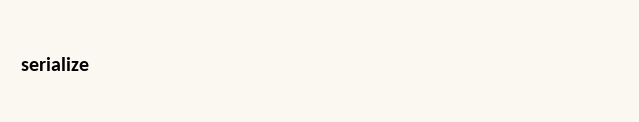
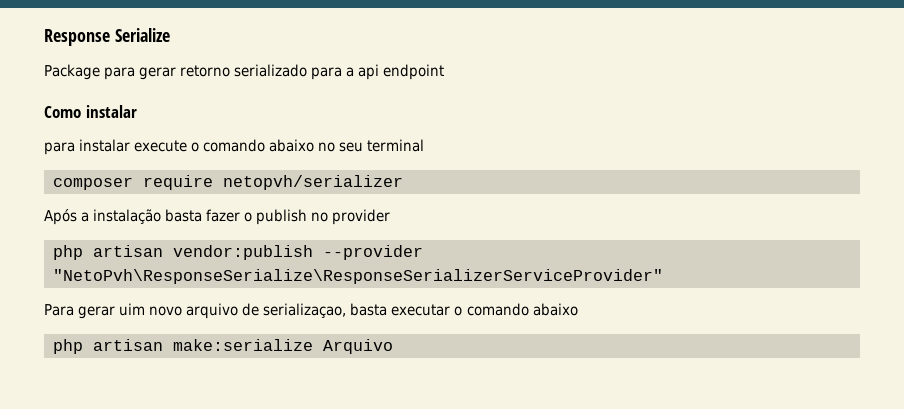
- serialize
+ Response Serialize
+ Package para gerar retorno serializado para a api endpoint
+ Como instalar
+ para instalar execute o comando abaixo no seu terminal
+ composer require netopvh/serializer
+ Após a instalação basta fazer o publish no provider
+ php artisan vendor:publish --provider "NetoPvh\ResponseSerialize\ResponseSerializerServiceProvider"
+ Para gerar uim novo arquivo de serializaçao, basta executar o comando abaixo
+ php artisan make:serialize Arquivo

